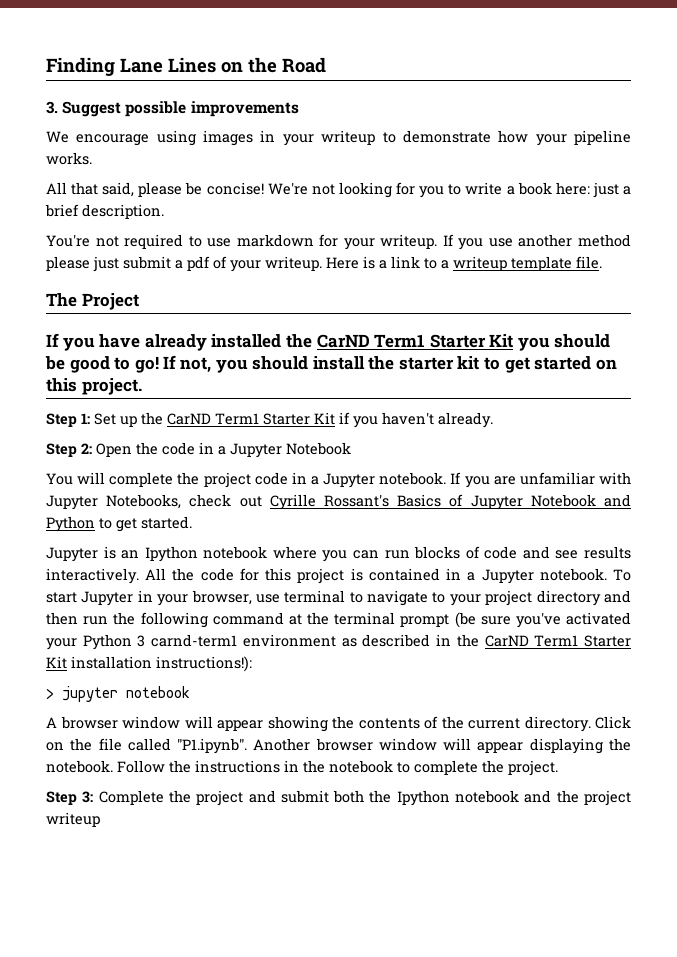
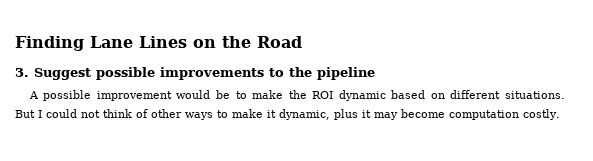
- 3. Suggest possible improvements
- We encourage using images in your writeup to demonstrate how your pipeline works.
- All that said, please be concise! We're not looking for you to write a book here: just a brief description.
- You're not required to use markdown for your writeup. If you use another method please just submit a pdf of your writeup. Here is a link to a writeup template file.
- The Project
- If you have already installed the CarND Term1 Starter Kit you should be good to go! If not, you should install the starter kit to get started on this project.
- Step 1: Set up the CarND Term1 Starter Kit if you haven't already.
- Step 2: Open the code in a Jupyter Notebook
- You will complete the project code in a Jupyter notebook. If you are unfamiliar with Jupyter Notebooks, check out Cyrille Rossant's Basics of Jupyter Notebook and Python to get started.
- Jupyter is an Ipython notebook where you can run blocks of code and see results interactively. All the code for this project is contained in a Jupyter notebook. To start Jupyter in your browser, use terminal to navigate to your project directory and then run the following command at the terminal prompt (be sure you've activated your Python 3 carnd-term1 environment as described in the CarND Term1 Starter Kit installation instructions!):
- > jupyter notebook
- A browser window will appear showing the contents of the current directory. Click on the file called "P1.ipynb". Another browser window will appear displaying the notebook. Follow the instructions in the notebook to complete the project.
- Step 3: Complete the project and submit both the Ipython notebook and the project writeup
+ 3. Suggest possible improvements to the pipeline
+ A possible improvement would be to make the ROI dynamic based on different situations. But I could not think of other ways to make it dynamic, plus it may become computation costly.

